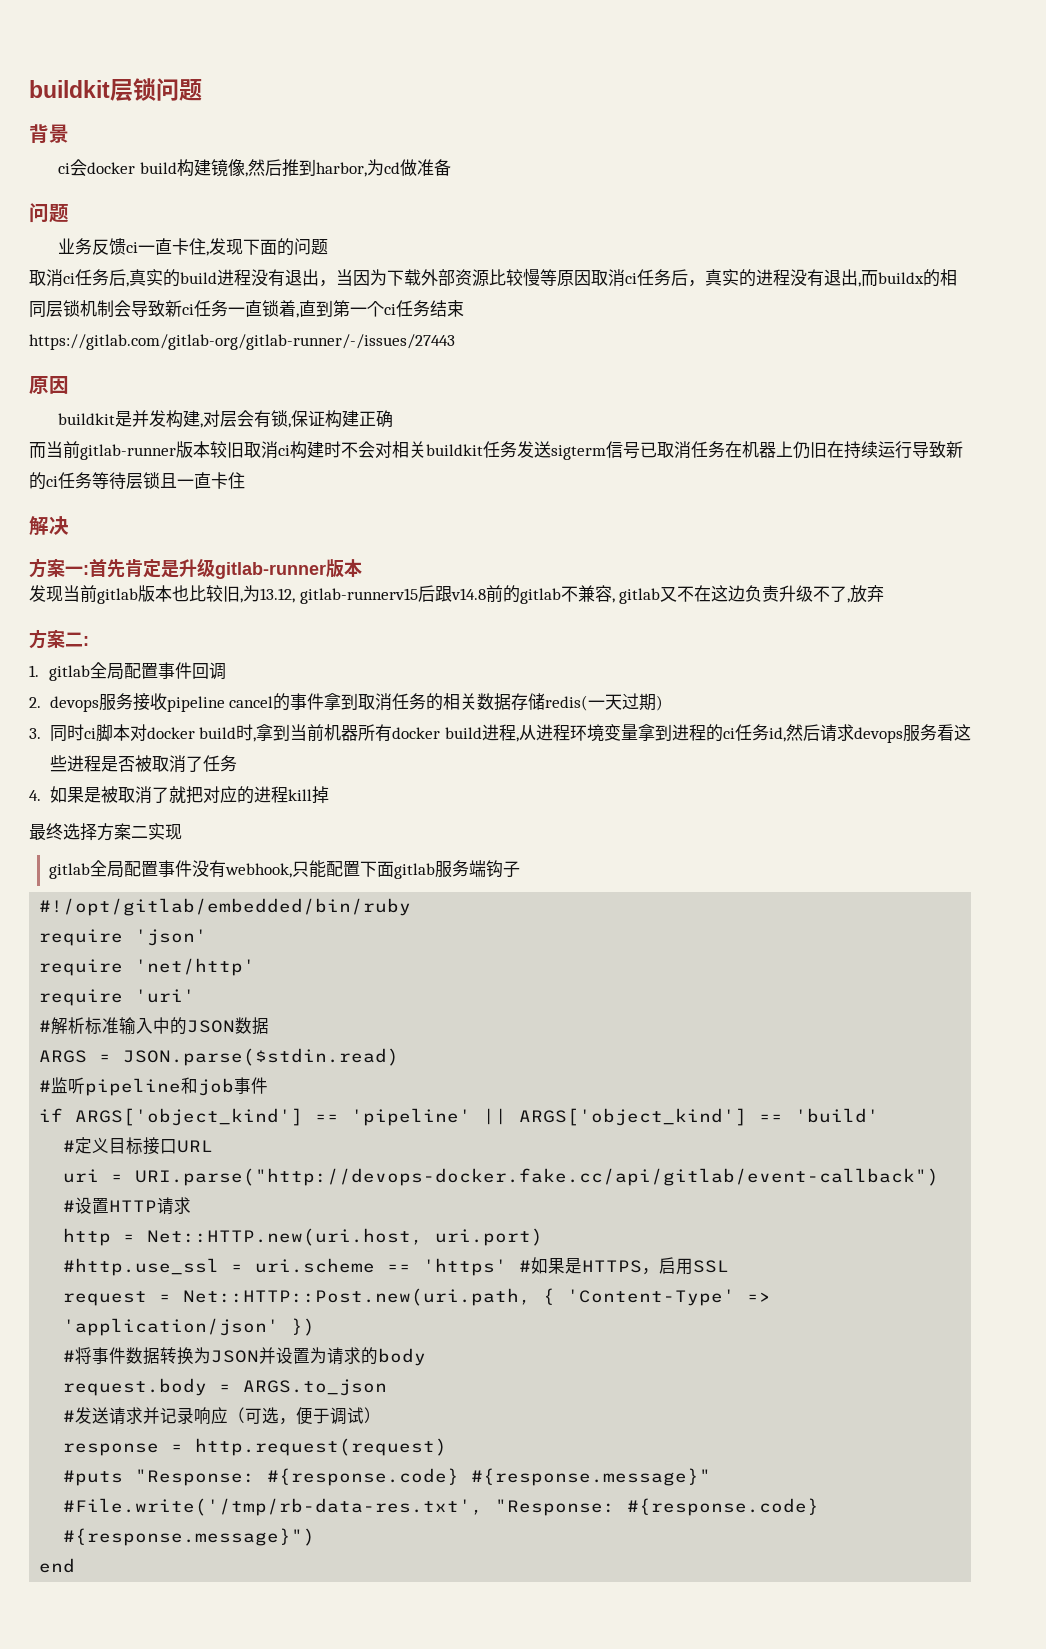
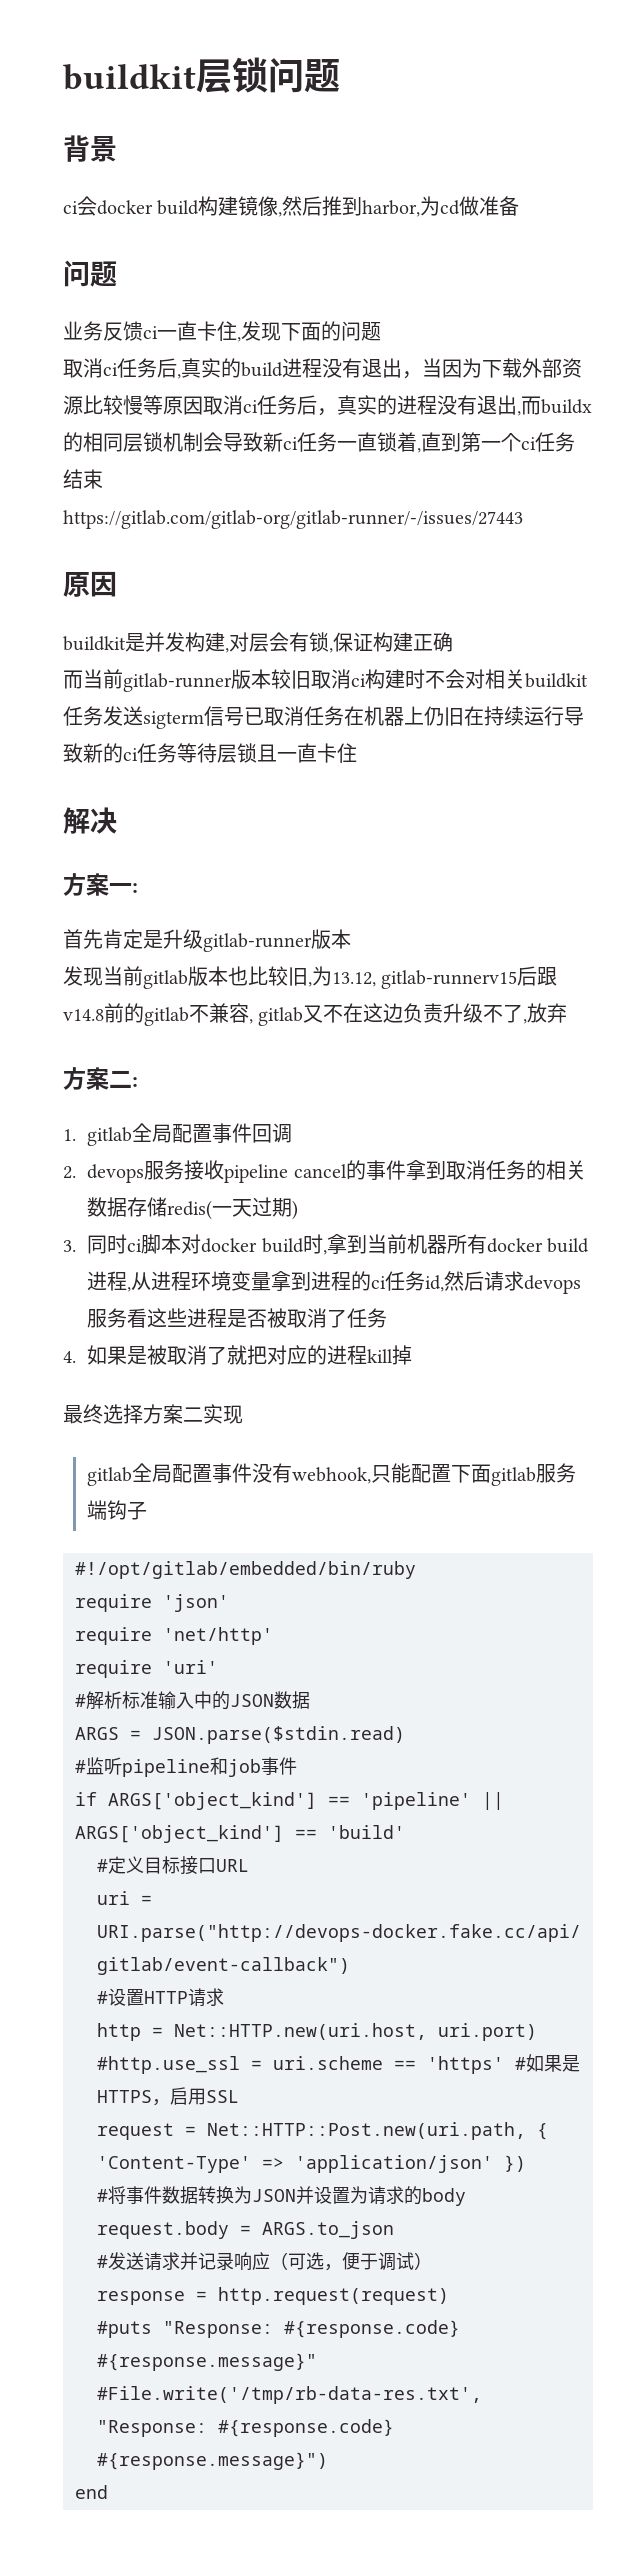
- 方案一:首先肯定是升级gitlab-runner版本
+ 方案一:
+ 首先肯定是升级gitlab-runner版本

